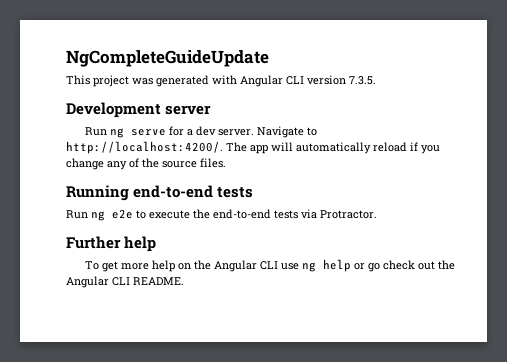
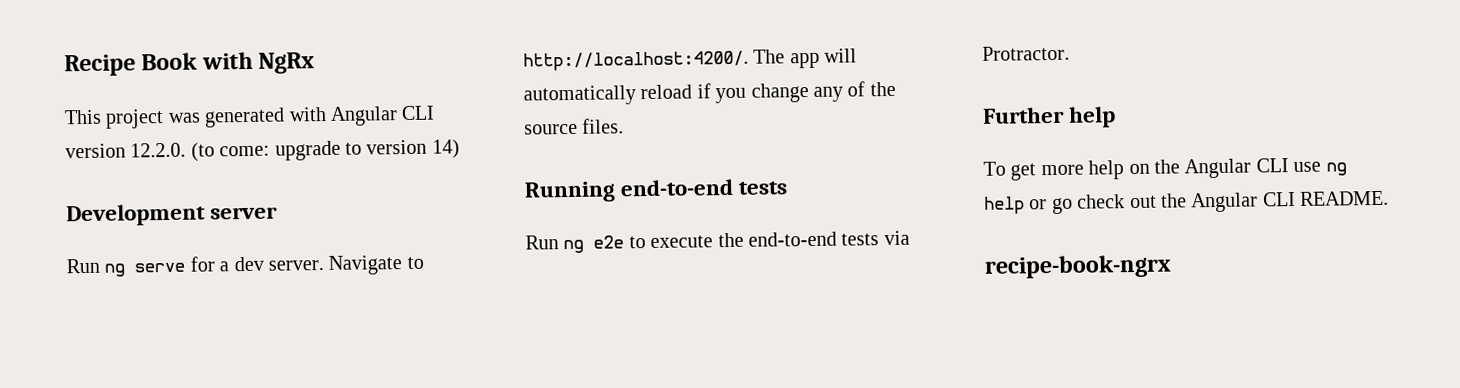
- NgCompleteGuideUpdate
+ Recipe Book with NgRx
- This project was generated with Angular CLI version 7.3.5.
+ This project was generated with Angular CLI version 12.2.0. (to come: upgrade to version 14)
+ recipe-book-ngrx

